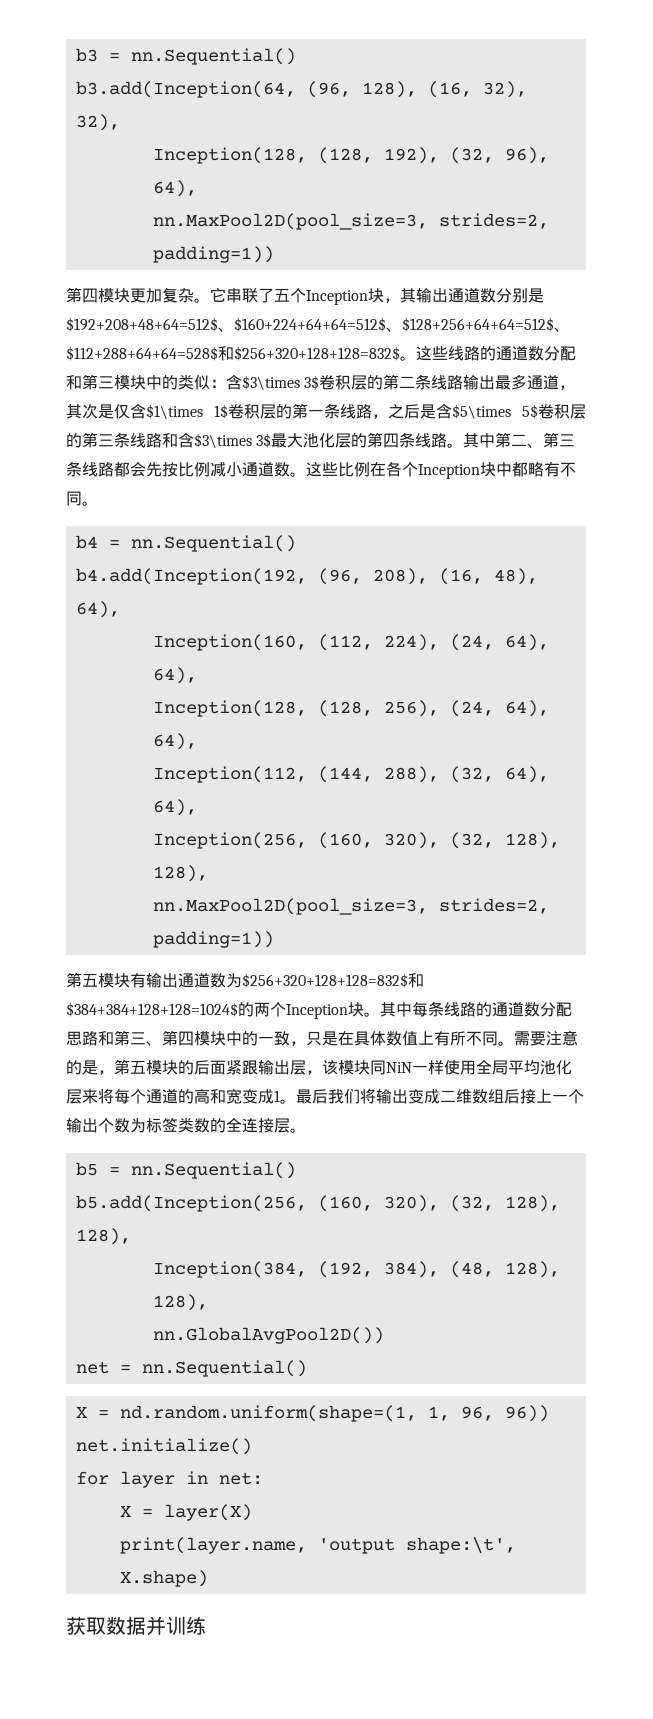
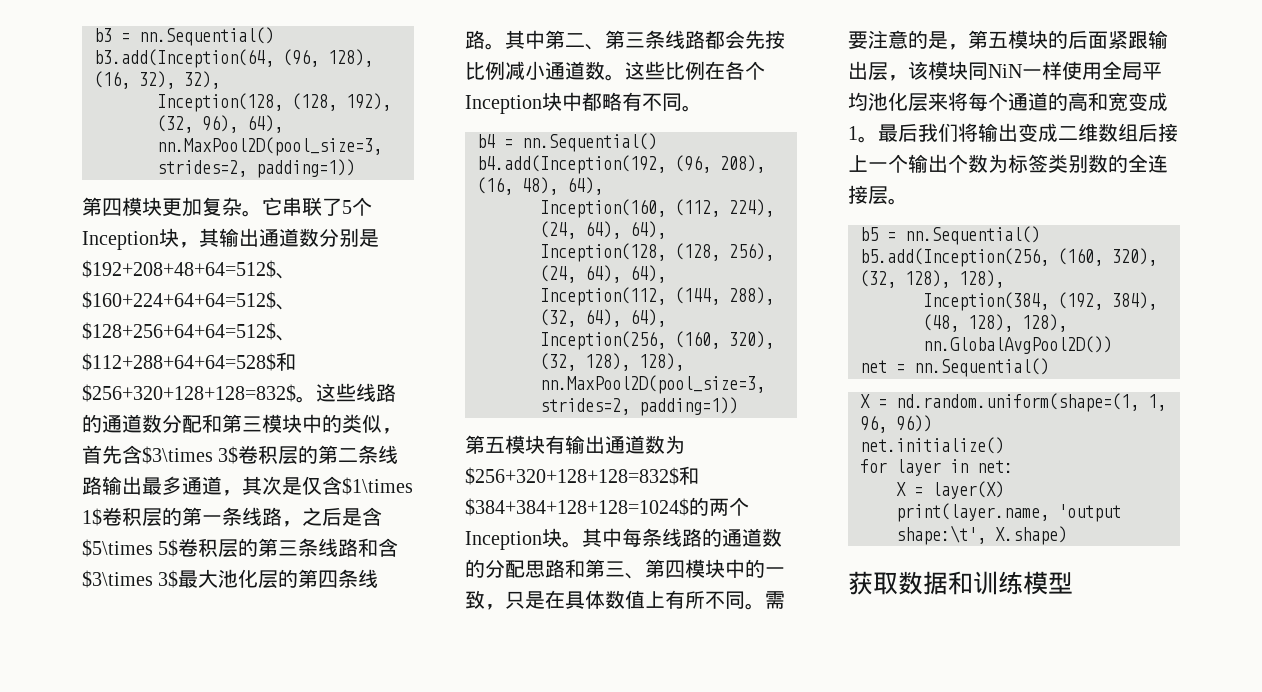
- 它串联了五个Inception块，其输出通道数分别是$192+208+48+64=512$、$160+224+64+64=512$、$128+256+64+64=512$、$112+288+64+64=528$和$256+320+128+128=832$。
+ 它串联了5个Inception块，其输出通道数分别是$192+208+48+64=512$、$160+224+64+64=512$、$128+256+64+64=512$、$112+288+64+64=528$和$256+320+128+128=832$。
- 这些线路的通道数分配和第三模块中的类似：含$3\times 3$卷积层的第二条线路输出最多通道，其次是仅含$1\times 1$卷积层的第一条线路，之后是含$5\times 5$卷积层的第三条线路和含$3\times 3$最大池化层的第四条线路。
+ 这些线路的通道数分配和第三模块中的类似，首先含$3\times 3$卷积层的第二条线路输出最多通道，其次是仅含$1\times 1$卷积层的第一条线路，之后是含$5\times 5$卷积层的第三条线路和含$3\times 3$最大池化层的第四条线路。
- 其中每条线路的通道数分配思路和第三、第四模块中的一致，只是在具体数值上有所不同。
+ 其中每条线路的通道数的分配思路和第三、第四模块中的一致，只是在具体数值上有所不同。
- 最后我们将输出变成二维数组后接上一个输出个数为标签类数的全连接层。
+ 最后我们将输出变成二维数组后接上一个输出个数为标签类别数的全连接层。
- 获取数据并训练
+ 获取数据和训练模型

